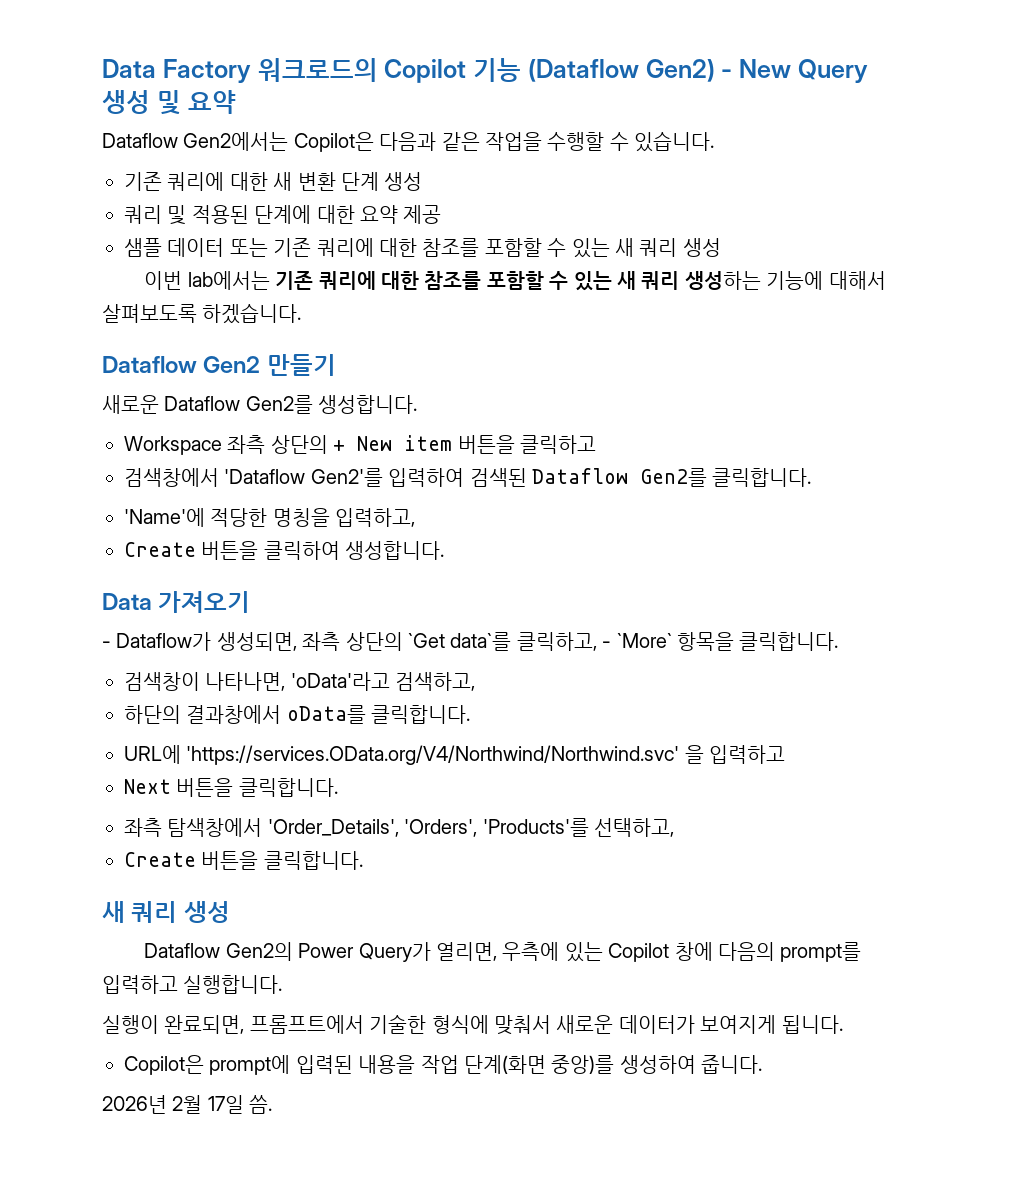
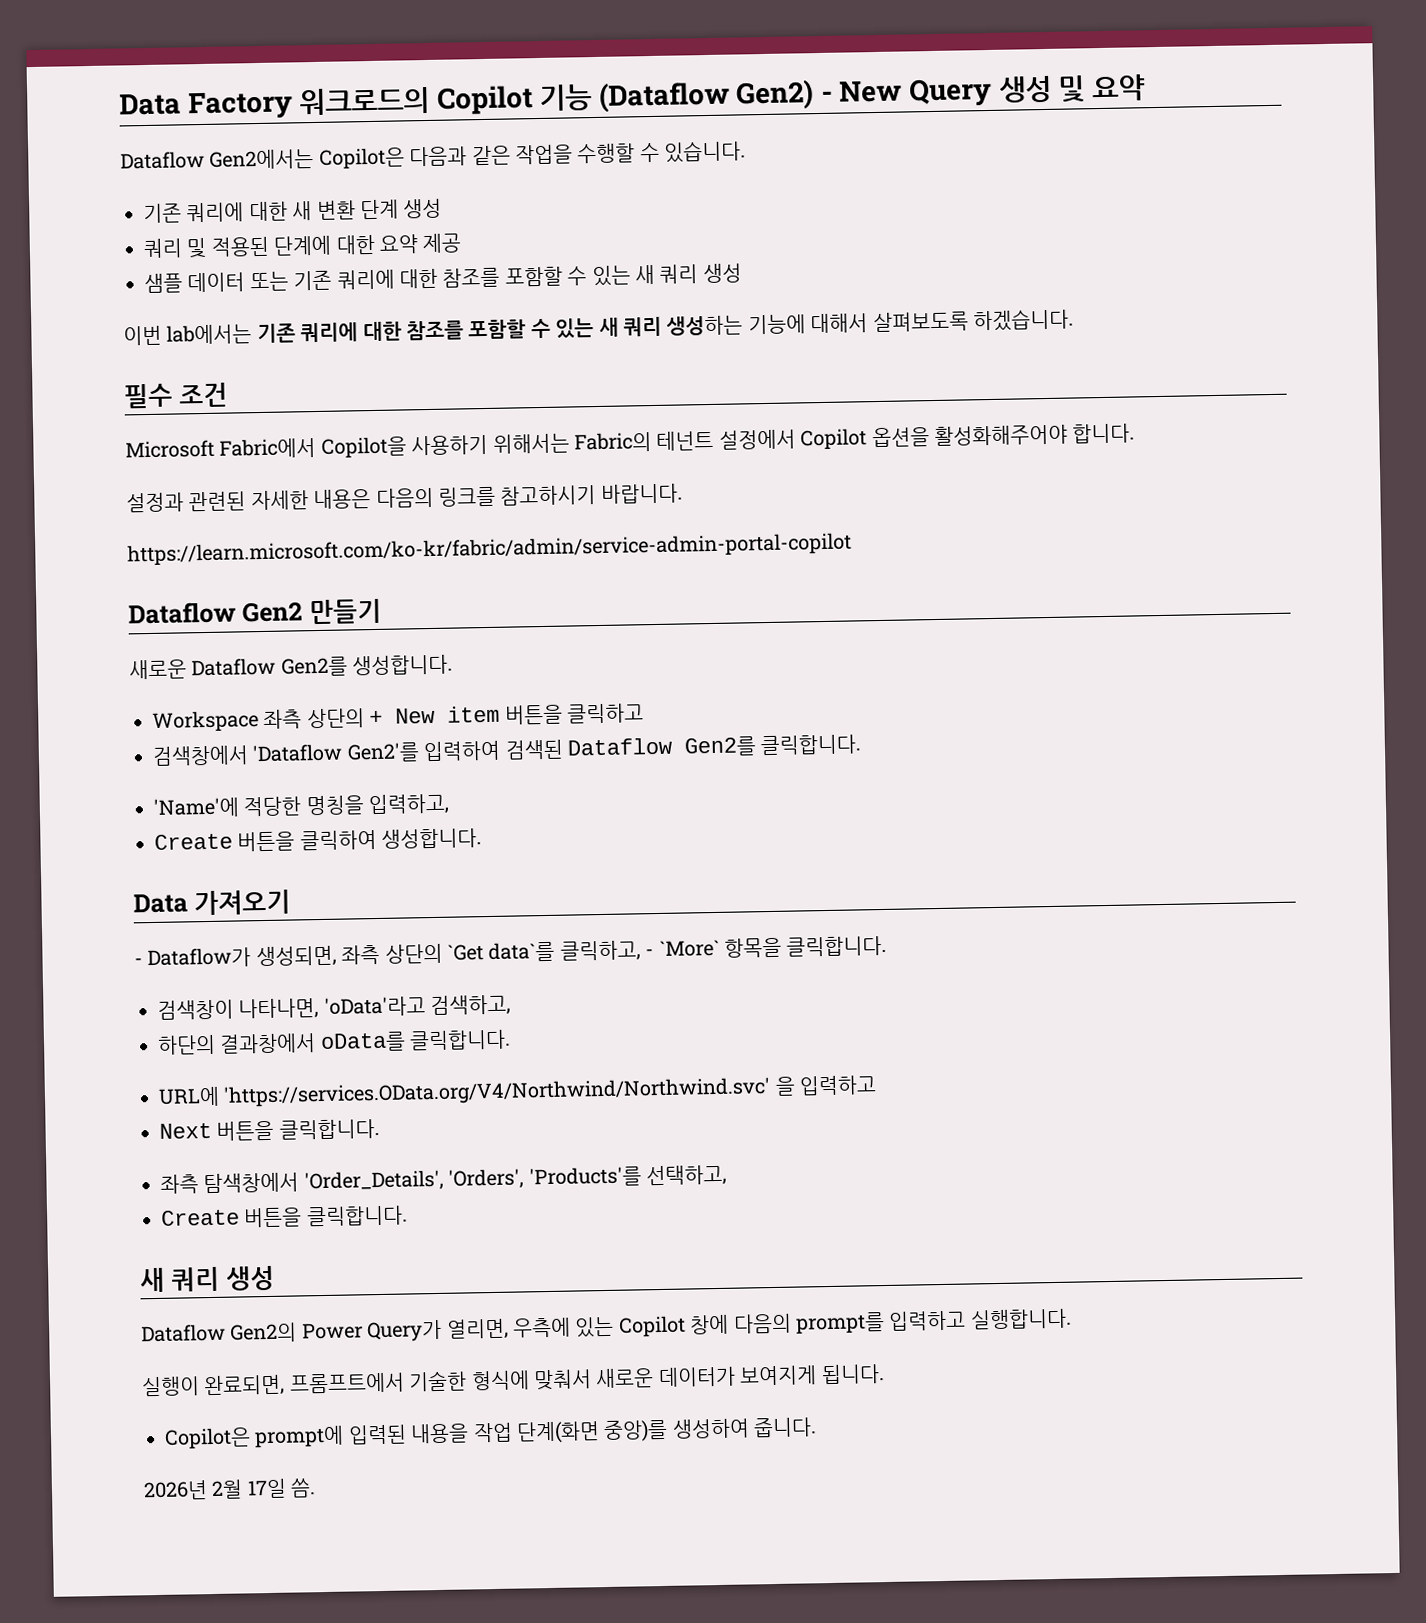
+ 필수 조건
+ Microsoft Fabric에서 Copilot을 사용하기 위해서는 Fabric의 테넌트 설정에서 Copilot 옵션을 활성화해주어야 합니다.
+ 설정과 관련된 자세한 내용은 다음의 링크를 참고하시기 바랍니다.
+ https://learn.microsoft.com/ko-kr/fabric/admin/service-admin-portal-copilot

